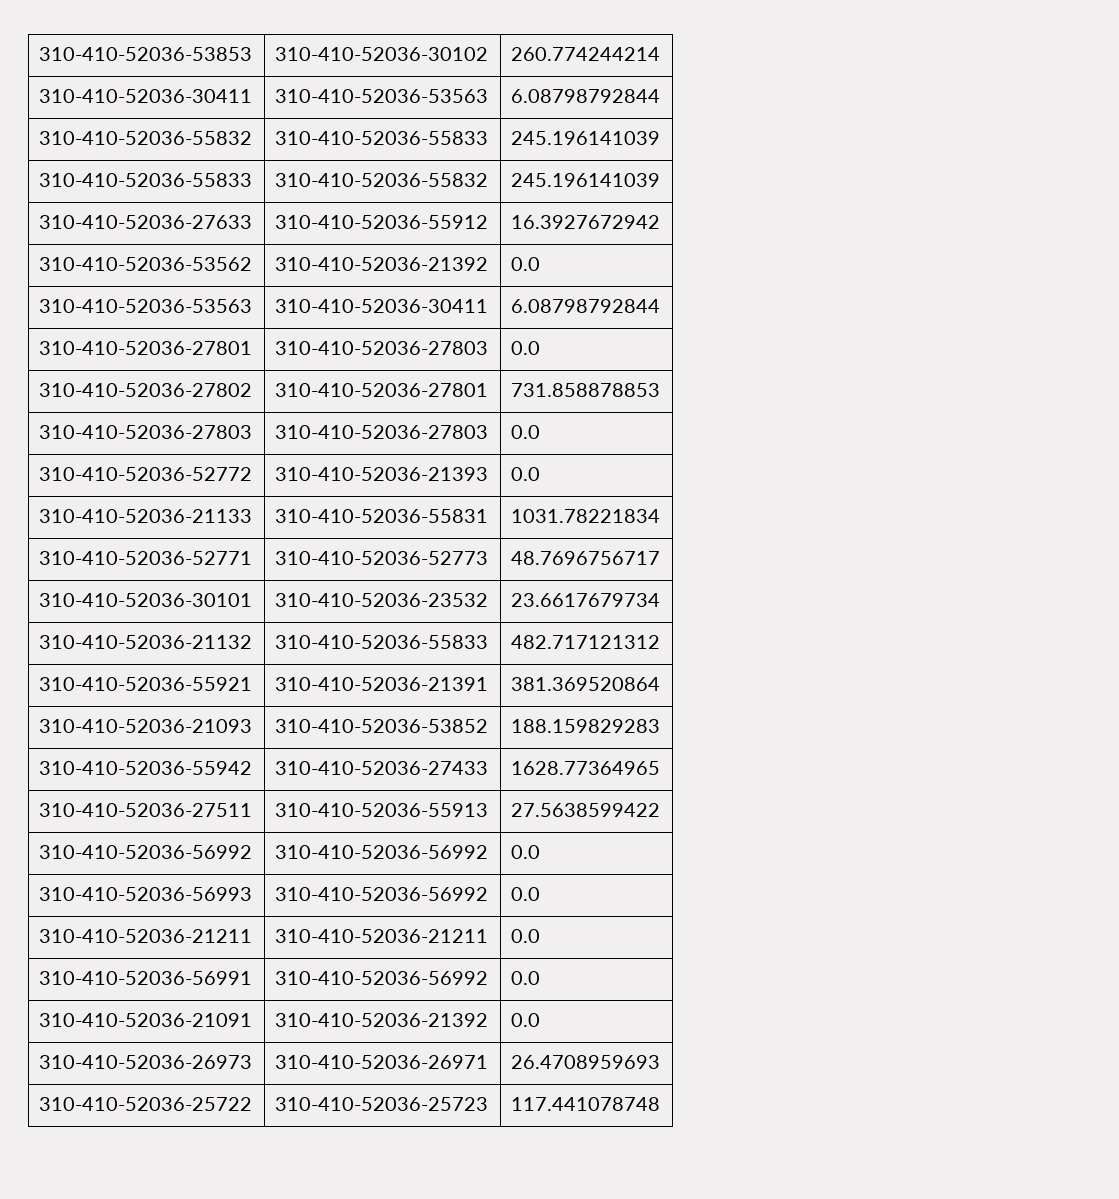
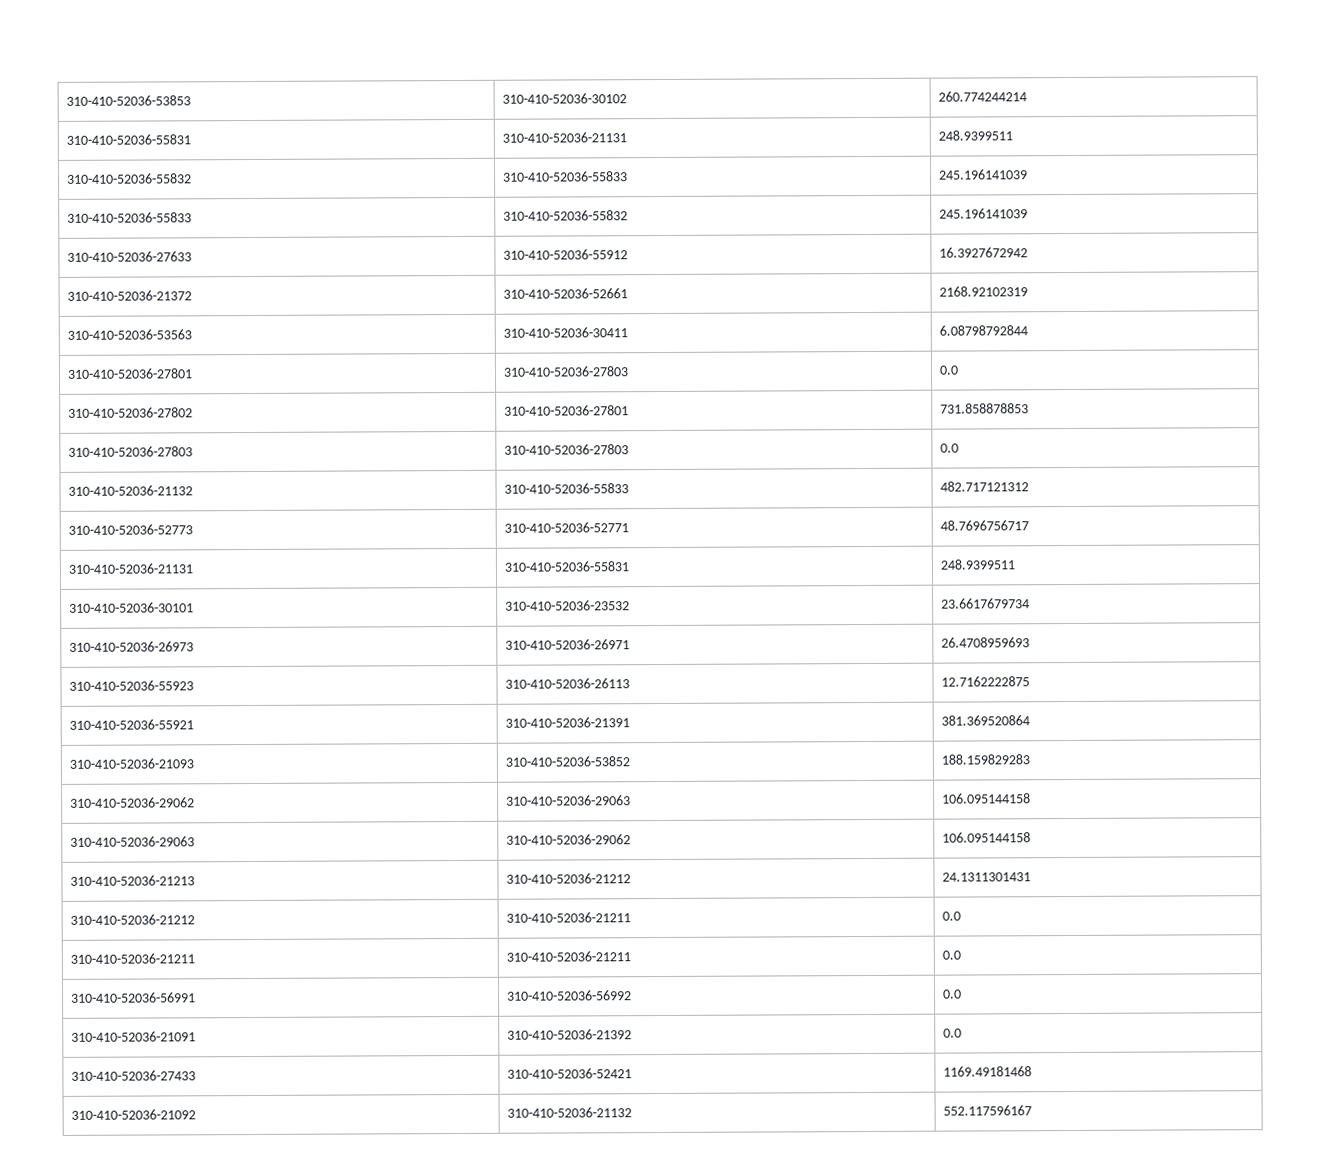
- 310-410-52036-30411 | 310-410-52036-53563 | 6.08798792844
+ 310-410-52036-55831 | 310-410-52036-21131 | 248.9399511
- 310-410-52036-53562 | 310-410-52036-21392 | 0.0
+ 310-410-52036-21372 | 310-410-52036-52661 | 2168.92102319
- 310-410-52036-52772 | 310-410-52036-21393 | 0.0
- 310-410-52036-21133 | 310-410-52036-55831 | 1031.78221834
- 310-410-52036-52771 | 310-410-52036-52773 | 48.7696756717
+ 310-410-52036-21132 | 310-410-52036-55833 | 482.717121312
+ 310-410-52036-52773 | 310-410-52036-52771 | 48.7696756717
+ 310-410-52036-21131 | 310-410-52036-55831 | 248.9399511
  310-410-52036-30101 | 310-410-52036-23532 | 23.6617679734
- 310-410-52036-21132 | 310-410-52036-55833 | 482.717121312
+ 310-410-52036-26973 | 310-410-52036-26971 | 26.4708959693
+ 310-410-52036-55923 | 310-410-52036-26113 | 12.7162222875
- 310-410-52036-55942 | 310-410-52036-27433 | 1628.77364965
- 310-410-52036-27511 | 310-410-52036-55913 | 27.5638599422
- 310-410-52036-56992 | 310-410-52036-56992 | 0.0
- 310-410-52036-56993 | 310-410-52036-56992 | 0.0
+ 310-410-52036-29062 | 310-410-52036-29063 | 106.095144158
+ 310-410-52036-29063 | 310-410-52036-29062 | 106.095144158
+ 310-410-52036-21213 | 310-410-52036-21212 | 24.1311301431
+ 310-410-52036-21212 | 310-410-52036-21211 | 0.0
- 310-410-52036-26973 | 310-410-52036-26971 | 26.4708959693
- 310-410-52036-25722 | 310-410-52036-25723 | 117.441078748
+ 310-410-52036-27433 | 310-410-52036-52421 | 1169.49181468
+ 310-410-52036-21092 | 310-410-52036-21132 | 552.117596167

